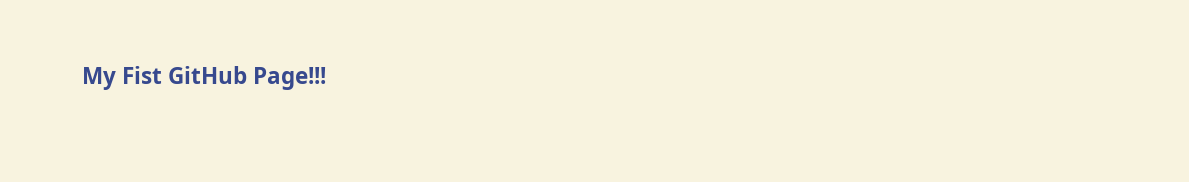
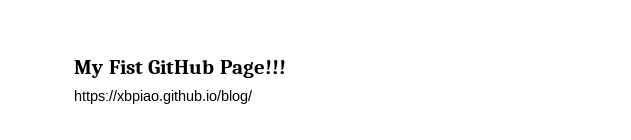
+ https://xbpiao.github.io/blog/

